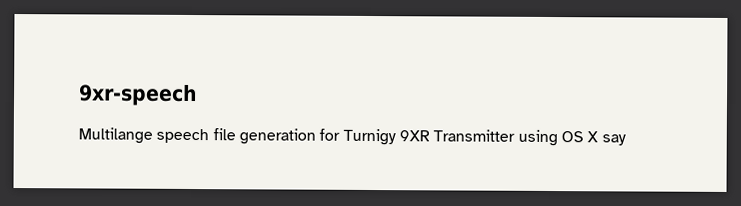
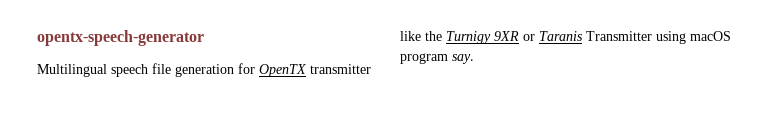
- 9xr-speech
- Multilange speech file generation for Turnigy 9XR Transmitter using OS X say
+ opentx-speech-generator
+ Multilingual speech file generation for OpenTX transmitter like the Turnigy 9XR or Taranis Transmitter using macOS program say.

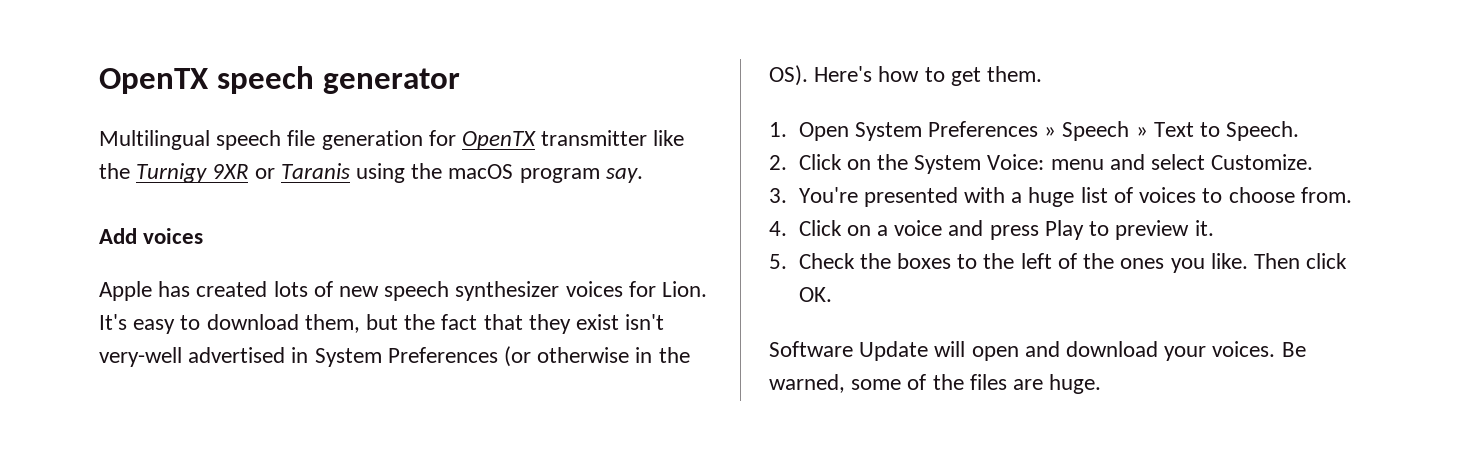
- opentx-speech-generator
+ OpenTX speech generator
- Multilingual speech file generation for OpenTX transmitter like the Turnigy 9XR or Taranis Transmitter using macOS program say.
+ Multilingual speech file generation for OpenTX transmitter like the Turnigy 9XR or Taranis using the macOS program say.
+ Add voices
+ Apple has created lots of new speech synthesizer voices for Lion. It's easy to download them, but the fact that they exist isn't very-well advertised in System Preferences (or otherwise in the OS). Here's how to get them.
+ 1. Open System Preferences » Speech » Text to Speech.
+ 2. Click on the System Voice: menu and select Customize.
+ 3. You're presented with a huge list of voices to choose from.
+ 4. Click on a voice and press Play to preview it.
+ 5. Check the boxes to the left of the ones you like. Then click OK.
+ Software Update will open and download your voices. Be warned, some of the files are huge.

